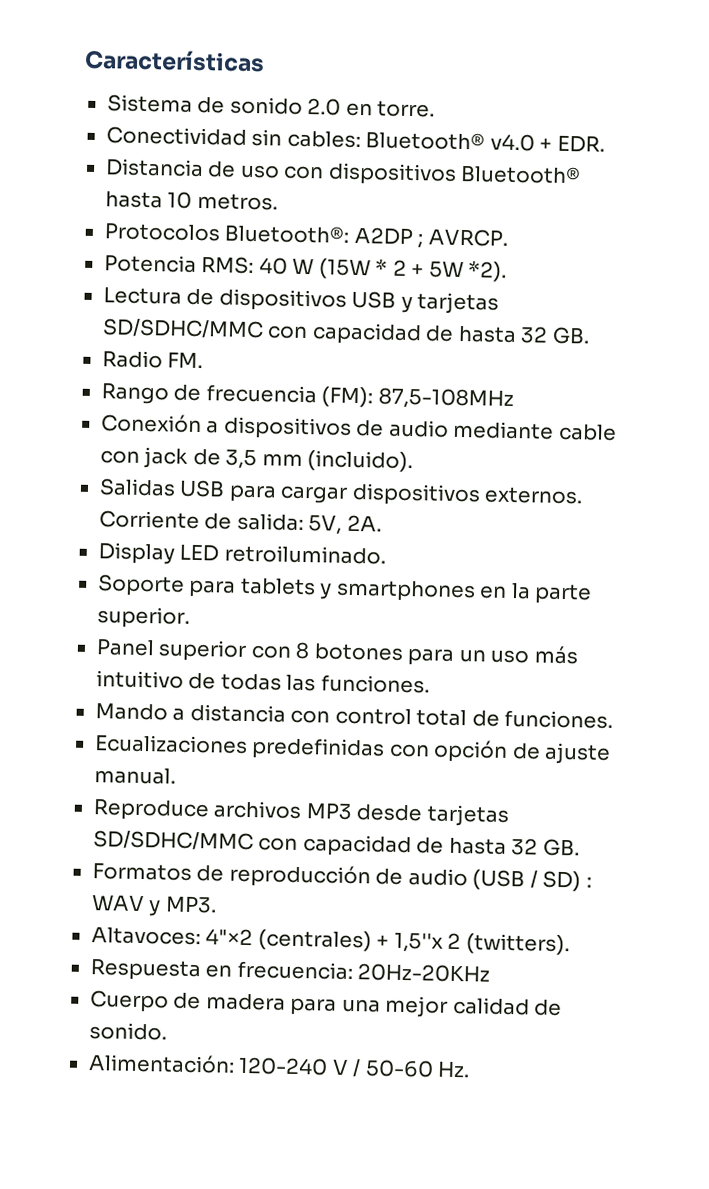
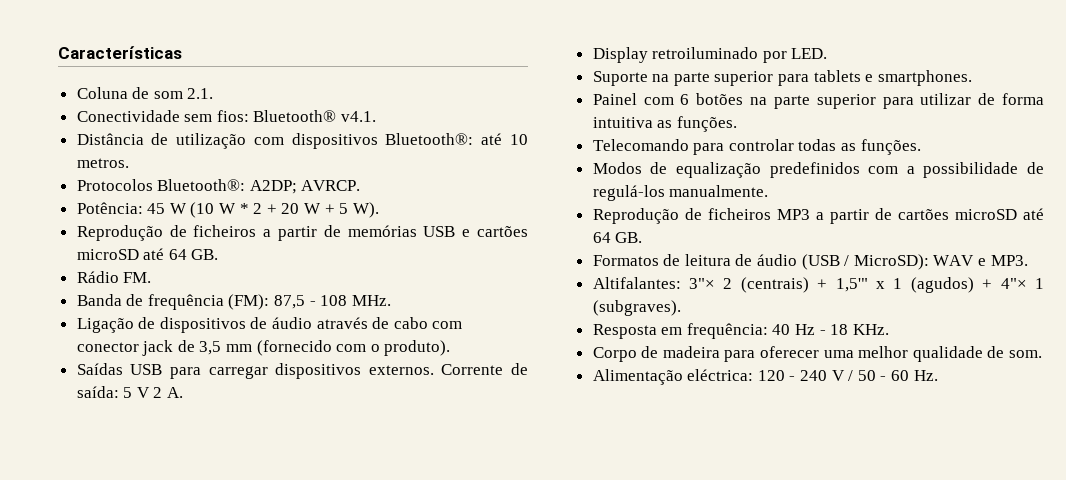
- Sistema de sonido 2.0 en torre.
- Conectividad sin cables: Bluetooth® v4.0 + EDR.
- Distancia de uso con dispositivos Bluetooth® hasta 10 metros.
+ Coluna de som 2.1.
+ Conectividade sem fios: Bluetooth® v4.1.
+ Distância de utilização com dispositivos Bluetooth®: até 10 metros.
- Protocolos Bluetooth®: A2DP ; AVRCP.
+ Protocolos Bluetooth®: A2DP; AVRCP.
- Potencia RMS: 40 W (15W * 2 + 5W *2).
- Lectura de dispositivos USB y tarjetas SD/SDHC/MMC con capacidad de hasta 32 GB.
- Radio FM.
- Rango de frecuencia (FM): 87,5-108MHz
- Conexión a dispositivos de audio mediante cable con jack de 3,5 mm (incluido).
- Salidas USB para cargar dispositivos externos.
+ Potência: 45 W (10 W * 2 + 20 W + 5 W).
+ Reprodução de ficheiros a partir de memórias USB e cartões microSD até 64 GB.
+ Rádio FM.
+ Banda de frequência (FM): 87,5 - 108 MHz.
+ Ligação de dispositivos de áudio através de cabo com conector jack de 3,5 mm (fornecido com o produto).
+ Saídas USB para carregar dispositivos externos.
- Corriente de salida: 5V, 2A.
- Display LED retroiluminado.
- Soporte para tablets y smartphones en la parte superior.
- Panel superior con 8 botones para un uso más intuitivo de todas las funciones.
- Mando a distancia con control total de funciones.
- Ecualizaciones predefinidas con opción de ajuste manual.
- Reproduce archivos MP3 desde tarjetas SD/SDHC/MMC con capacidad de hasta 32 GB.
- Formatos de reproducción de audio (USB / SD) : WAV y MP3.
- Altavoces: 4"×2 (centrales) + 1,5''x 2 (twitters).
- Respuesta en frecuencia: 20Hz-20KHz
- Cuerpo de madera para una mejor calidad de sonido.
- Alimentación: 120-240 V / 50-60 Hz.
+ Corrente de saída: 5 V 2 A.
+ Display retroiluminado por LED.
+ Suporte na parte superior para tablets e smartphones.
+ Painel com 6 botões na parte superior para utilizar de forma intuitiva as funções.
+ Telecomando para controlar todas as funções.
+ Modos de equalização predefinidos com a possibilidade de regulá-los manualmente.
+ Reprodução de ficheiros MP3 a partir de cartões microSD até 64 GB.
+ Formatos de leitura de áudio (USB / MicroSD): WAV e MP3.
+ Altifalantes: 3"× 2 (centrais) + 1,5'" x 1 (agudos) + 4"× 1 (subgraves).
+ Resposta em frequência: 40 Hz - 18 KHz.
+ Corpo de madeira para oferecer uma melhor qualidade de som.
+ Alimentação eléctrica: 120 - 240 V / 50 - 60 Hz.

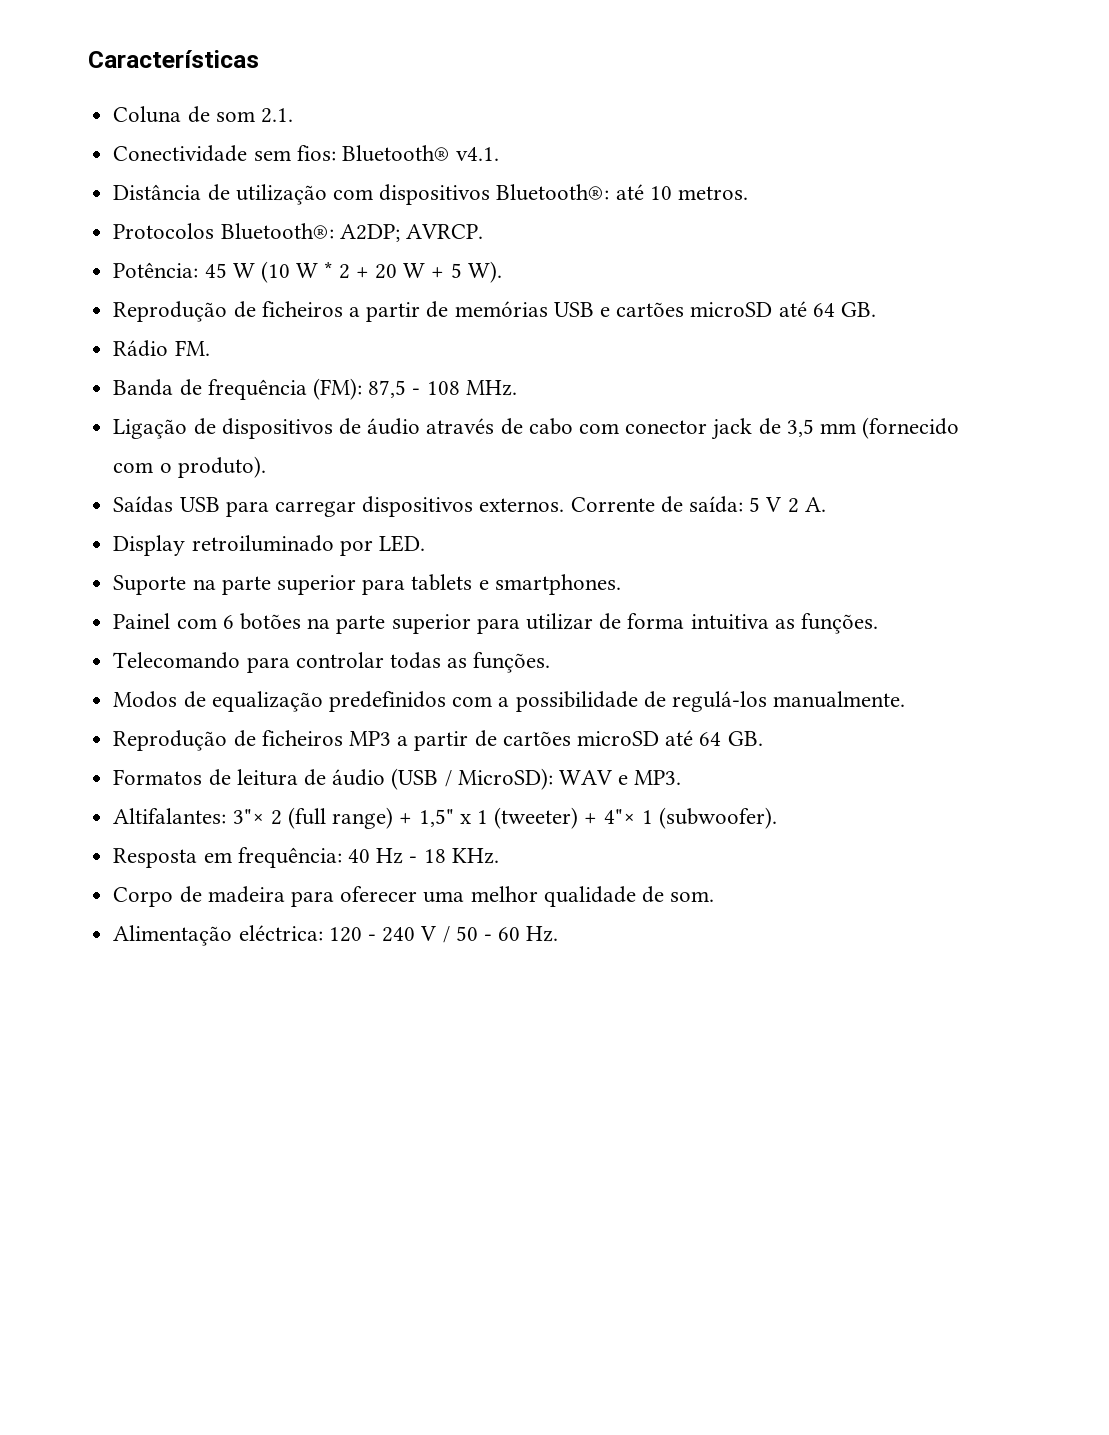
- Altifalantes: 3"× 2 (centrais) + 1,5'" x 1 (agudos) + 4"× 1 (subgraves).
+ Altifalantes: 3"× 2 (full range) + 1,5" x 1 (tweeter) + 4"× 1 (subwoofer).

